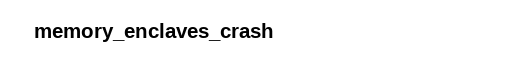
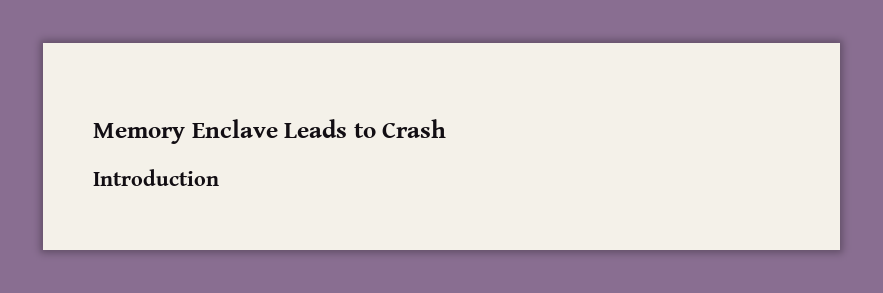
- memory_enclaves_crash
+ Memory Enclave Leads to Crash
+ Introduction

